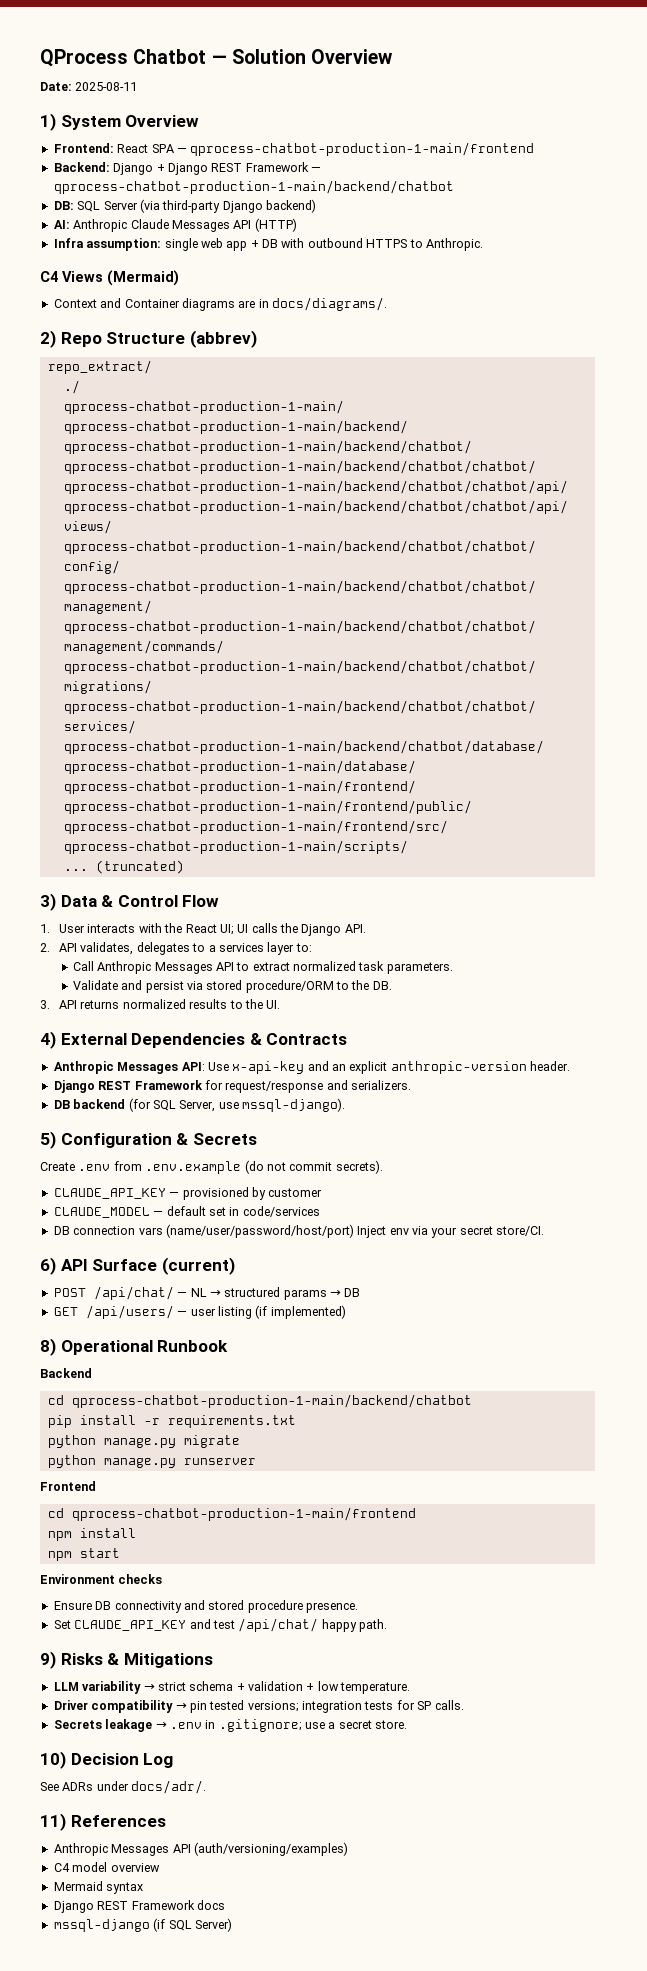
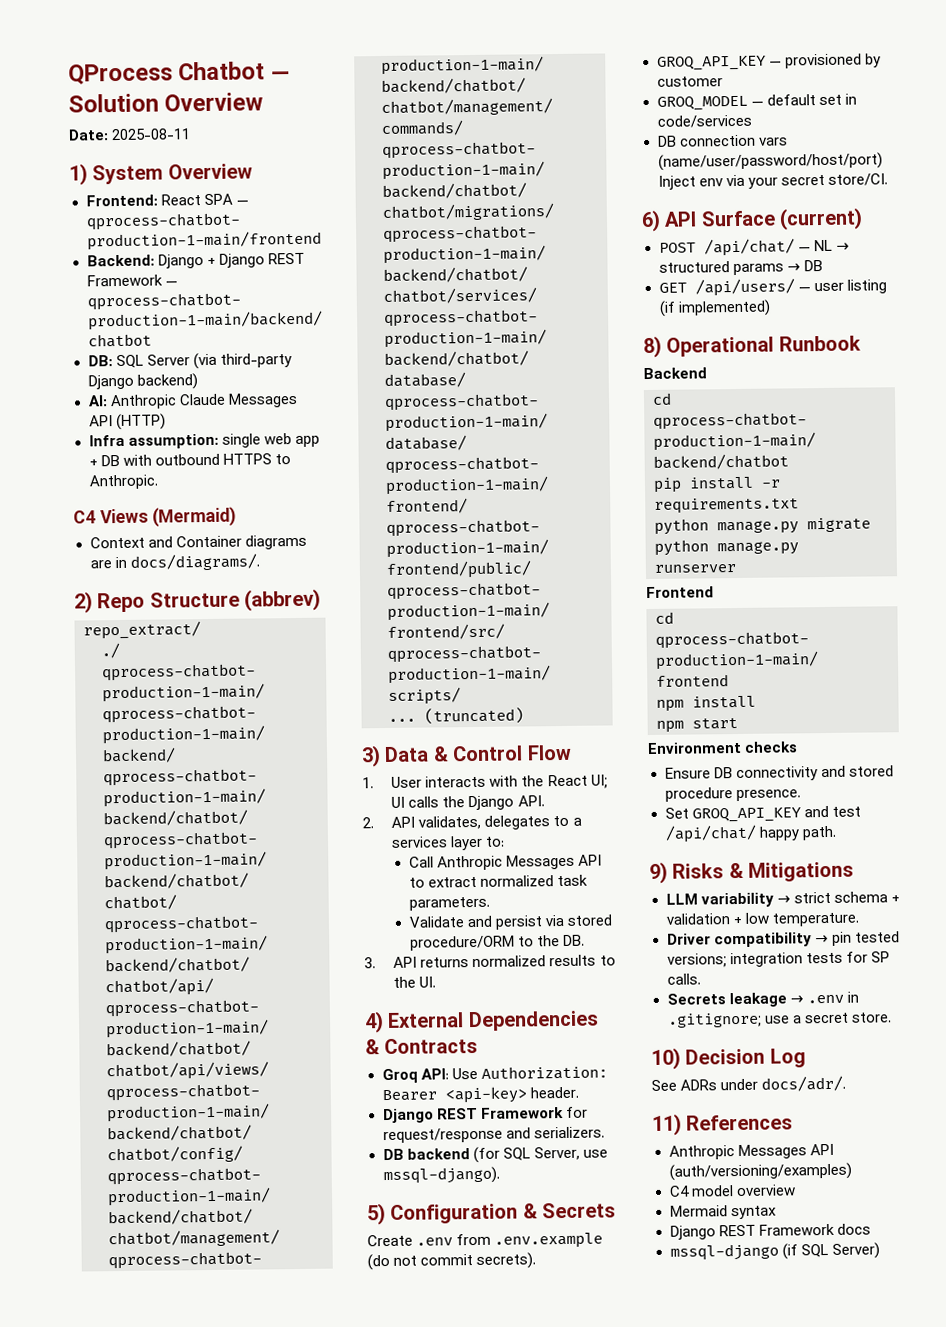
- Anthropic Messages API: Use x-api-key and an explicit anthropic-version header.
+ Groq API: Use Authorization: Bearer <api-key> header.
- CLAUDE_API_KEY — provisioned by customer
+ GROQ_API_KEY — provisioned by customer
- CLAUDE_MODEL — default set in code/services
+ GROQ_MODEL — default set in code/services
- Set CLAUDE_API_KEY and test /api/chat/ happy path.
+ Set GROQ_API_KEY and test /api/chat/ happy path.

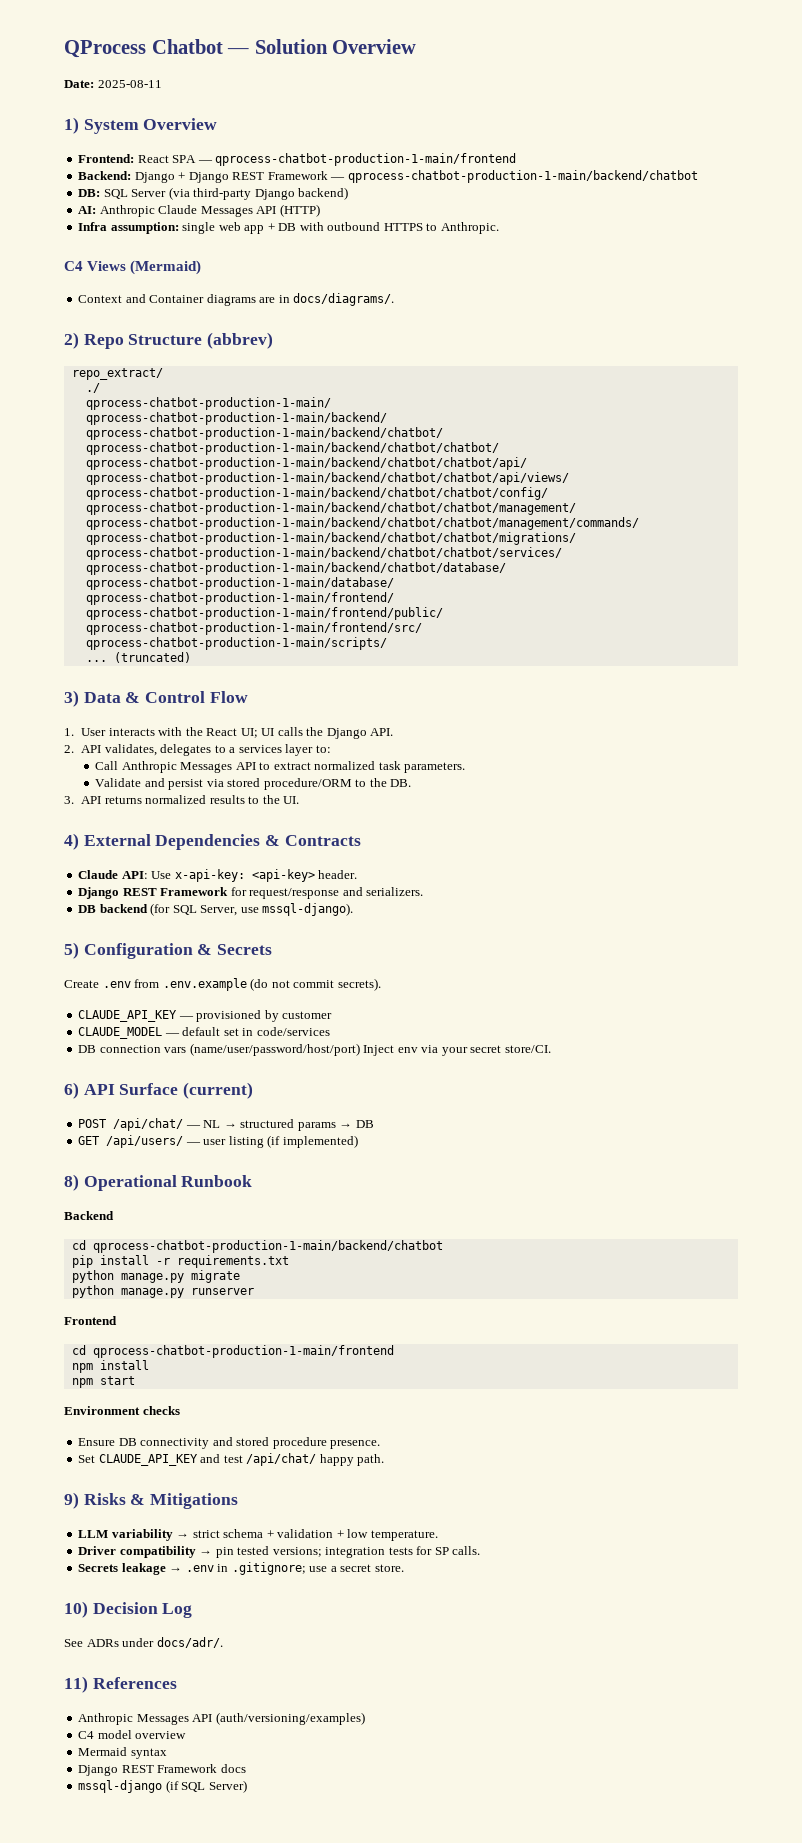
- Groq API: Use Authorization: Bearer <api-key> header.
+ Claude API: Use x-api-key: <api-key> header.
- GROQ_API_KEY — provisioned by customer
+ CLAUDE_API_KEY — provisioned by customer
- GROQ_MODEL — default set in code/services
+ CLAUDE_MODEL — default set in code/services
- Set GROQ_API_KEY and test /api/chat/ happy path.
+ Set CLAUDE_API_KEY and test /api/chat/ happy path.

